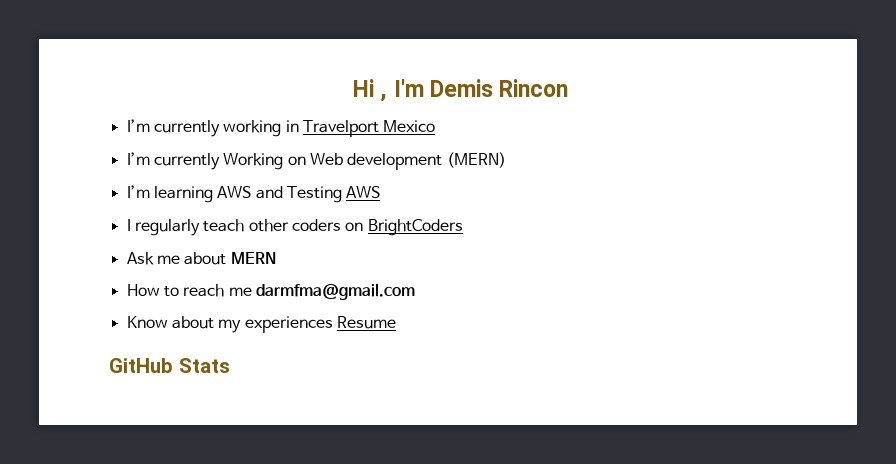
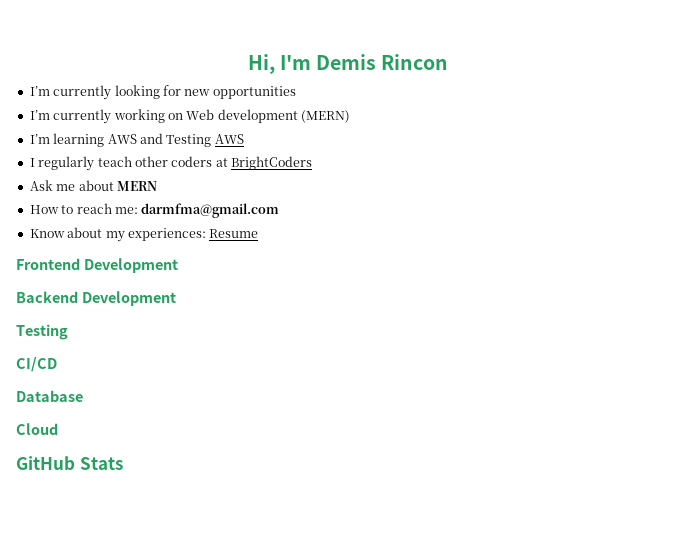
- Hi , I'm Demis Rincon
+ Hi, I'm Demis Rincon
- I’m currently working in Travelport Mexico
- I’m currently Working on Web development (MERN)
+ I’m currently looking for new opportunities
+ I’m currently working on Web development (MERN)
- I regularly teach other coders on BrightCoders
+ I regularly teach other coders at BrightCoders
- How to reach me darmfma@gmail.com
+ How to reach me: darmfma@gmail.com
- Know about my experiences Resume
+ Know about my experiences: Resume
+ Frontend Development
+ Backend Development
+ Testing
+ CI/CD
+ Database
+ Cloud

